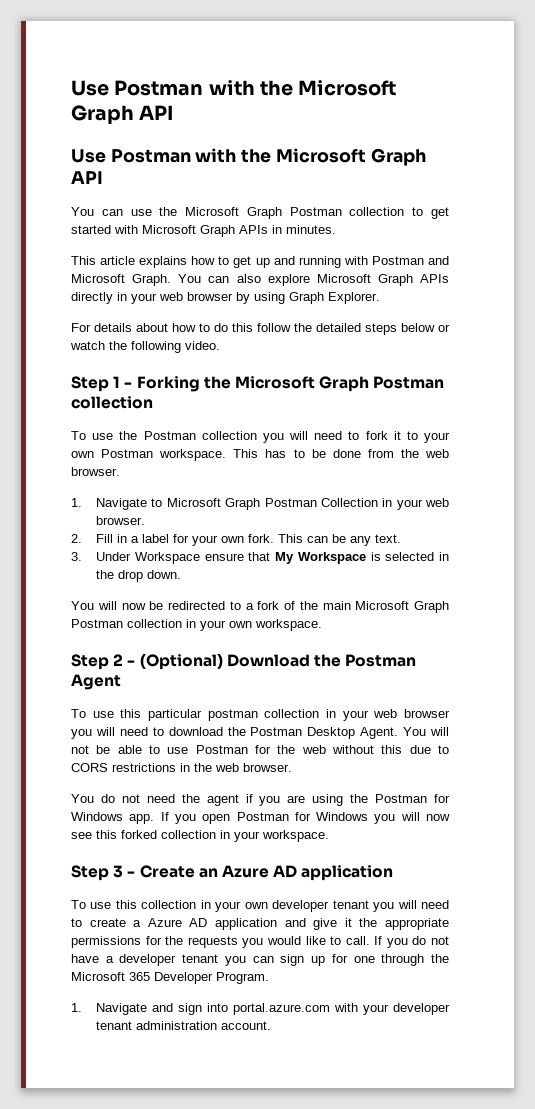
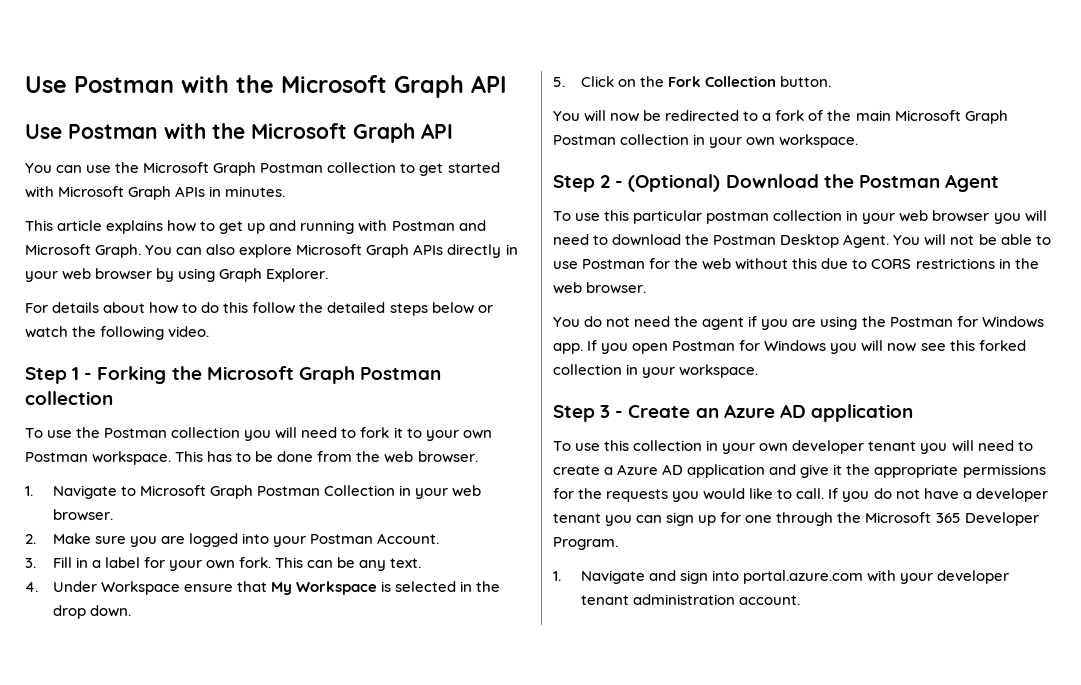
- 2. Fill in a label for your own fork.
+ 2. Make sure you are logged into your Postman Account.
+ 3. Fill in a label for your own fork.
- 3. Under Workspace ensure that My Workspace is selected in the drop down.
+ 4. Under Workspace ensure that My Workspace is selected in the drop down.
+ 5. Click on the Fork Collection button.

